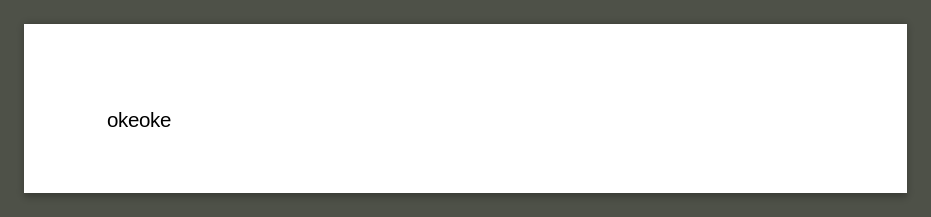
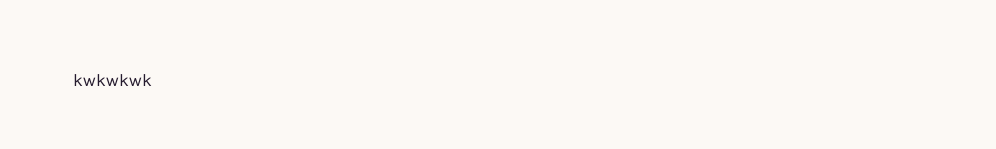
- okeoke
+ kwkwkwk

